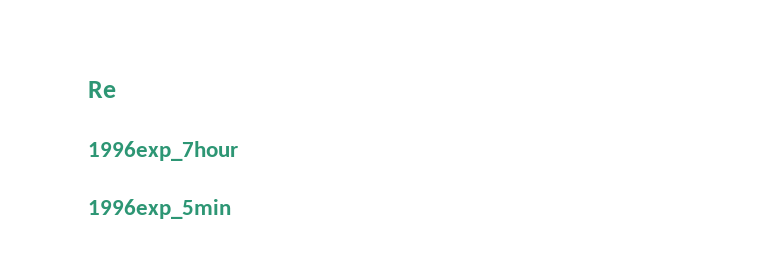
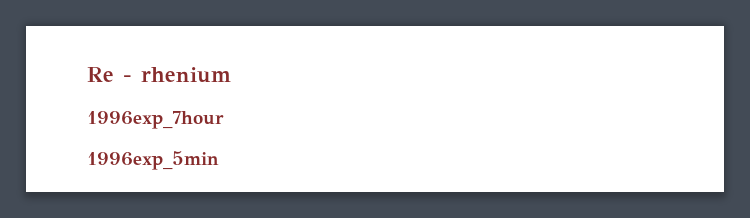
- Re
+ Re - rhenium

